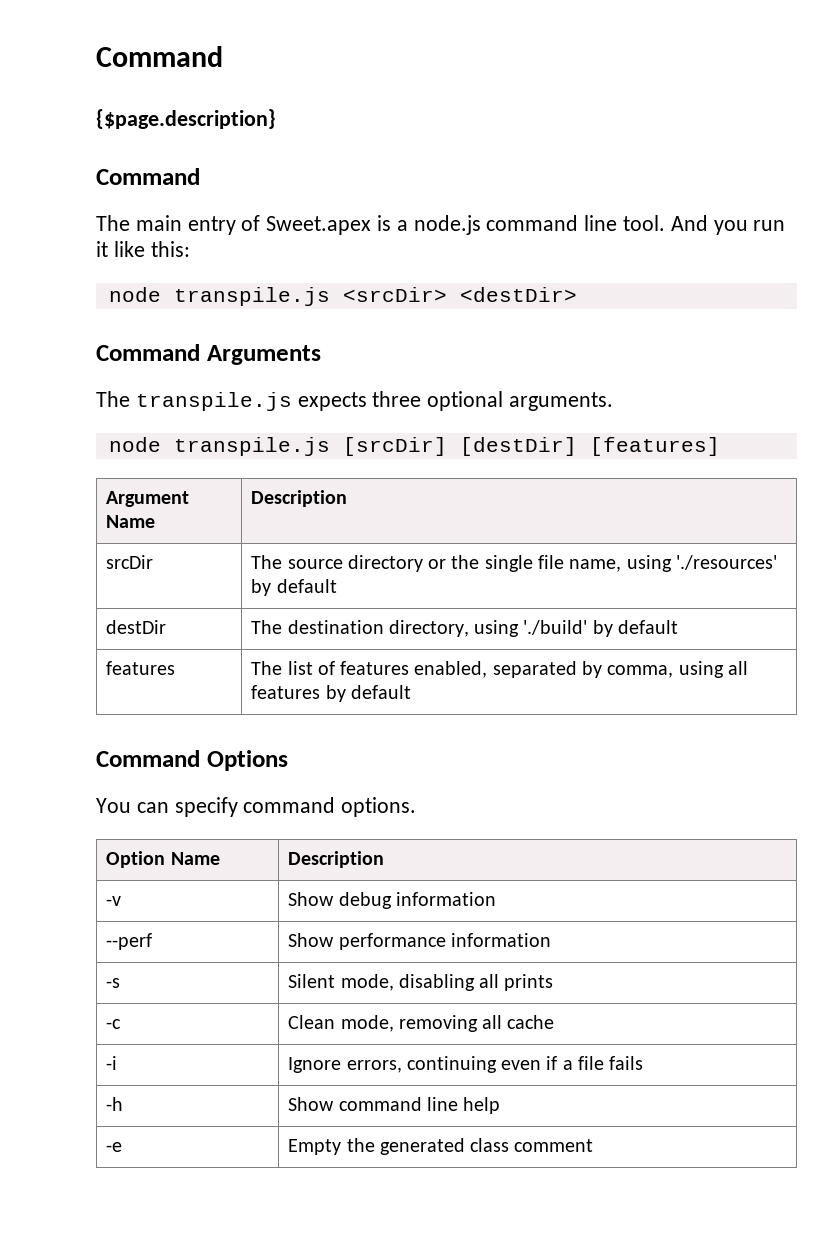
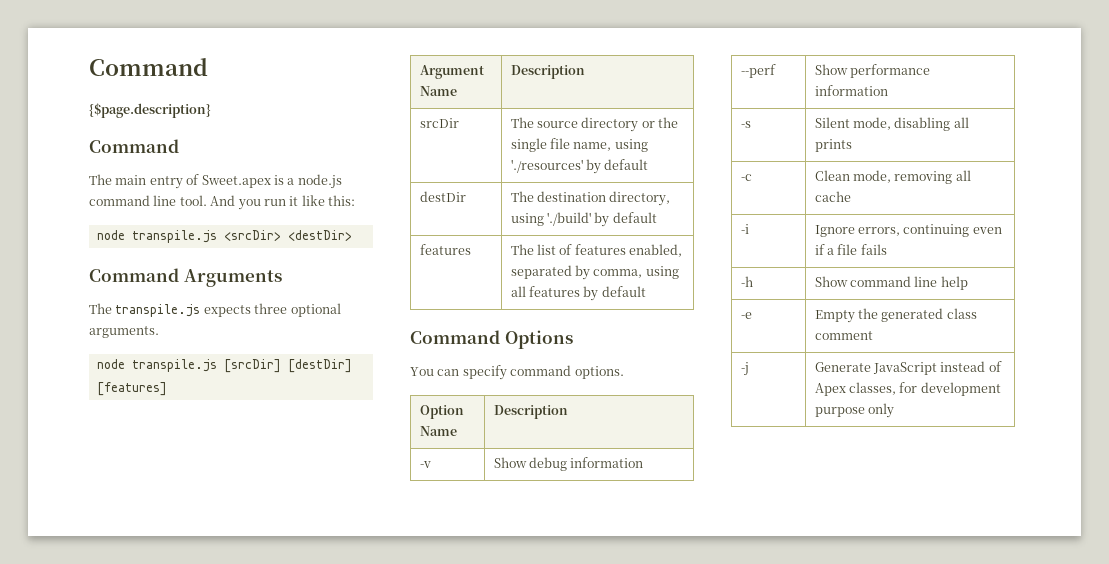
+ -j | Generate JavaScript instead of Apex classes, for development purpose only

